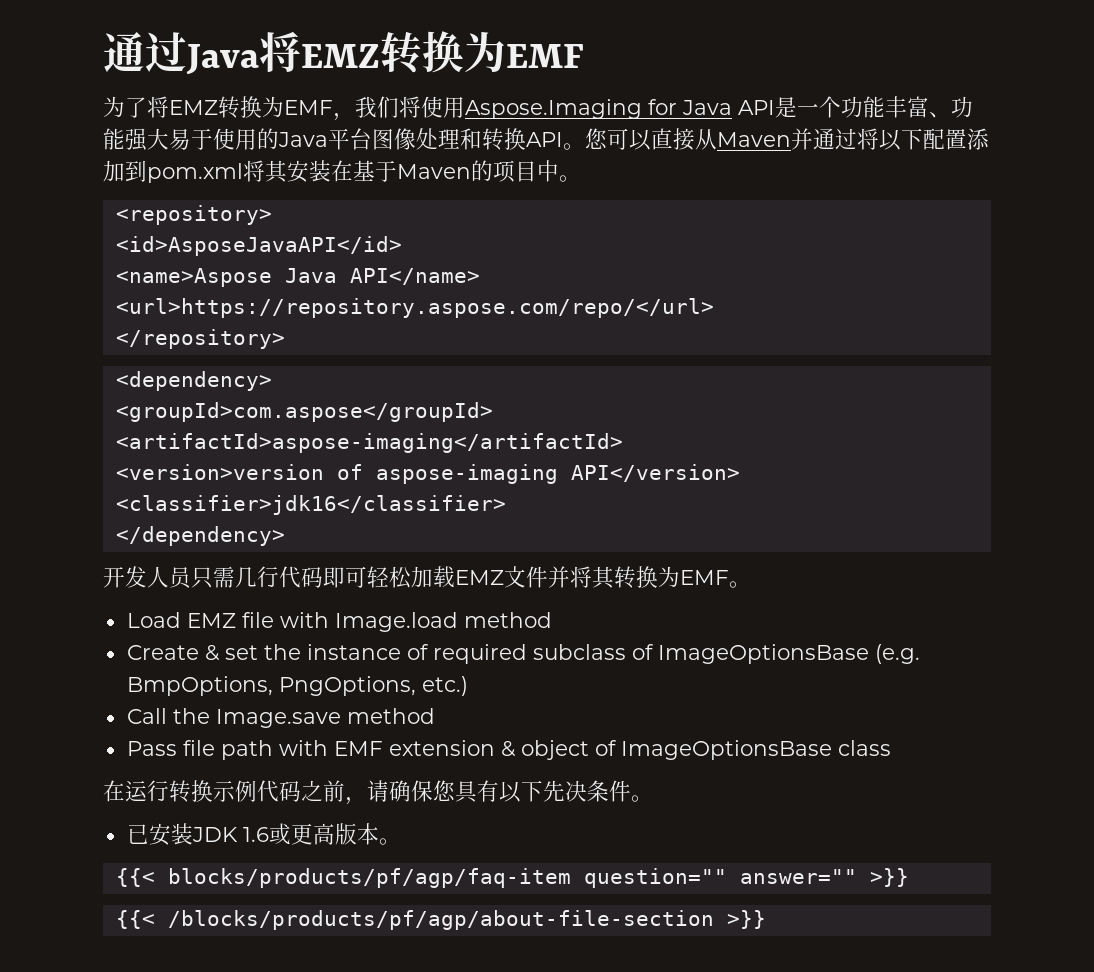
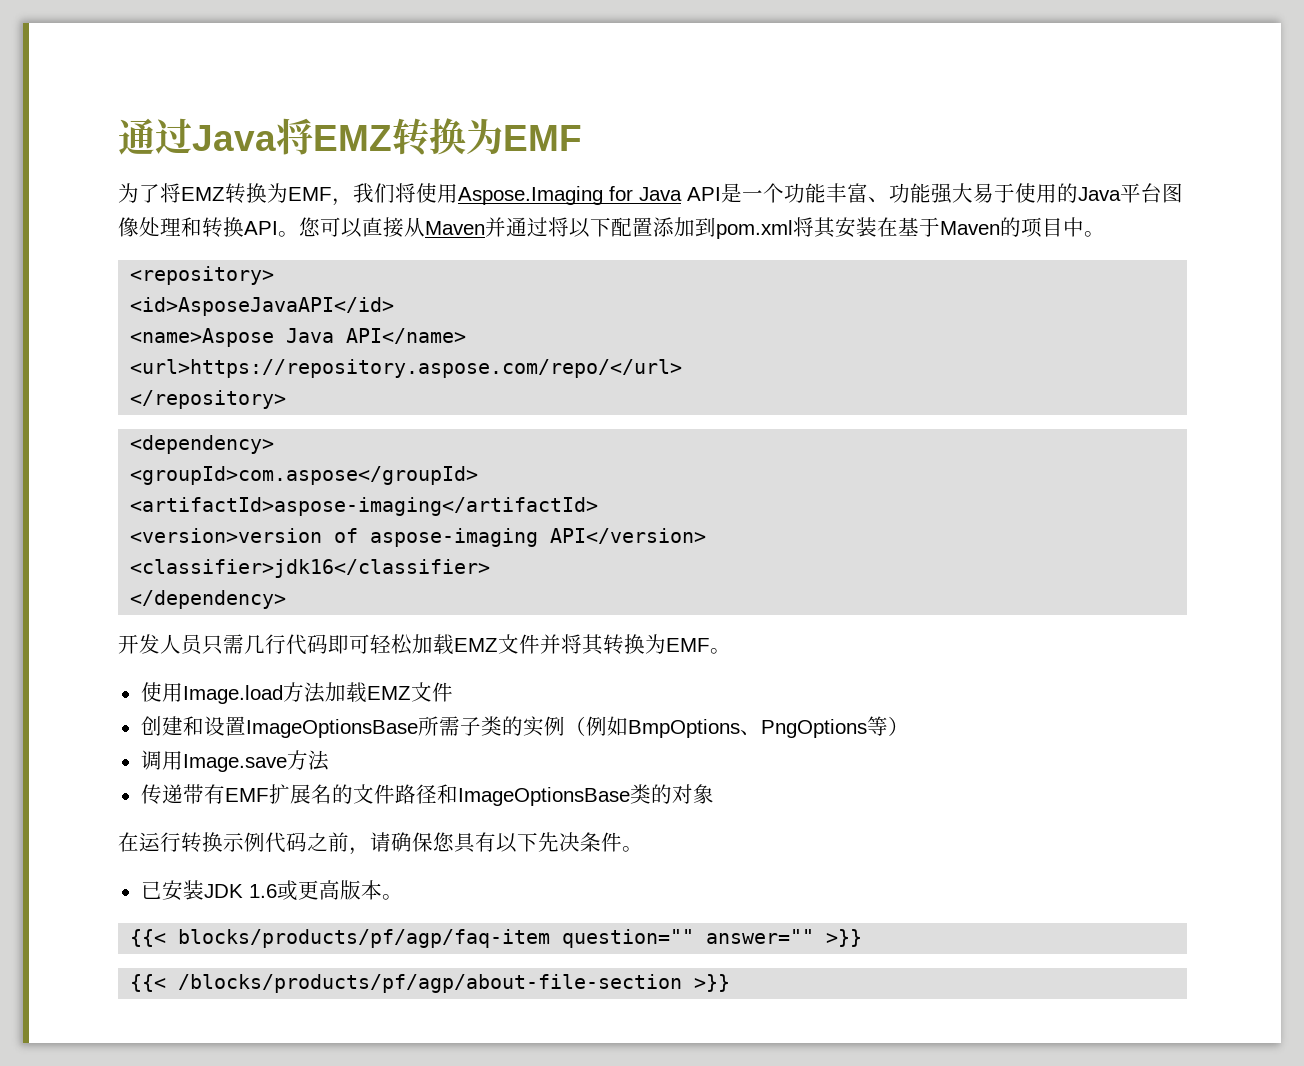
- Load EMZ file with Image.load method
- Create & set the instance of required subclass of ImageOptionsBase (e.g. BmpOptions, PngOptions, etc.)
- Call the Image.save method
- Pass file path with EMF extension & object of ImageOptionsBase class
+ 使用Image.load方法加载EMZ文件
+ 创建和设置ImageOptionsBase所需子类的实例（例如BmpOptions、PngOptions等）
+ 调用Image.save方法
+ 传递带有EMF扩展名的文件路径和ImageOptionsBase类的对象

